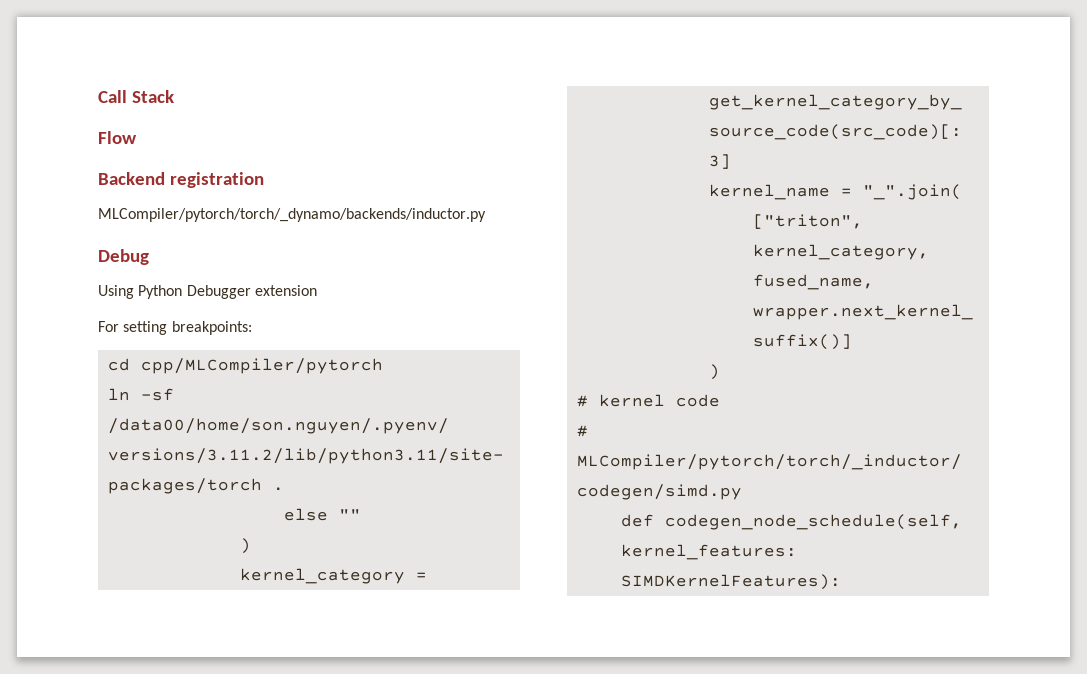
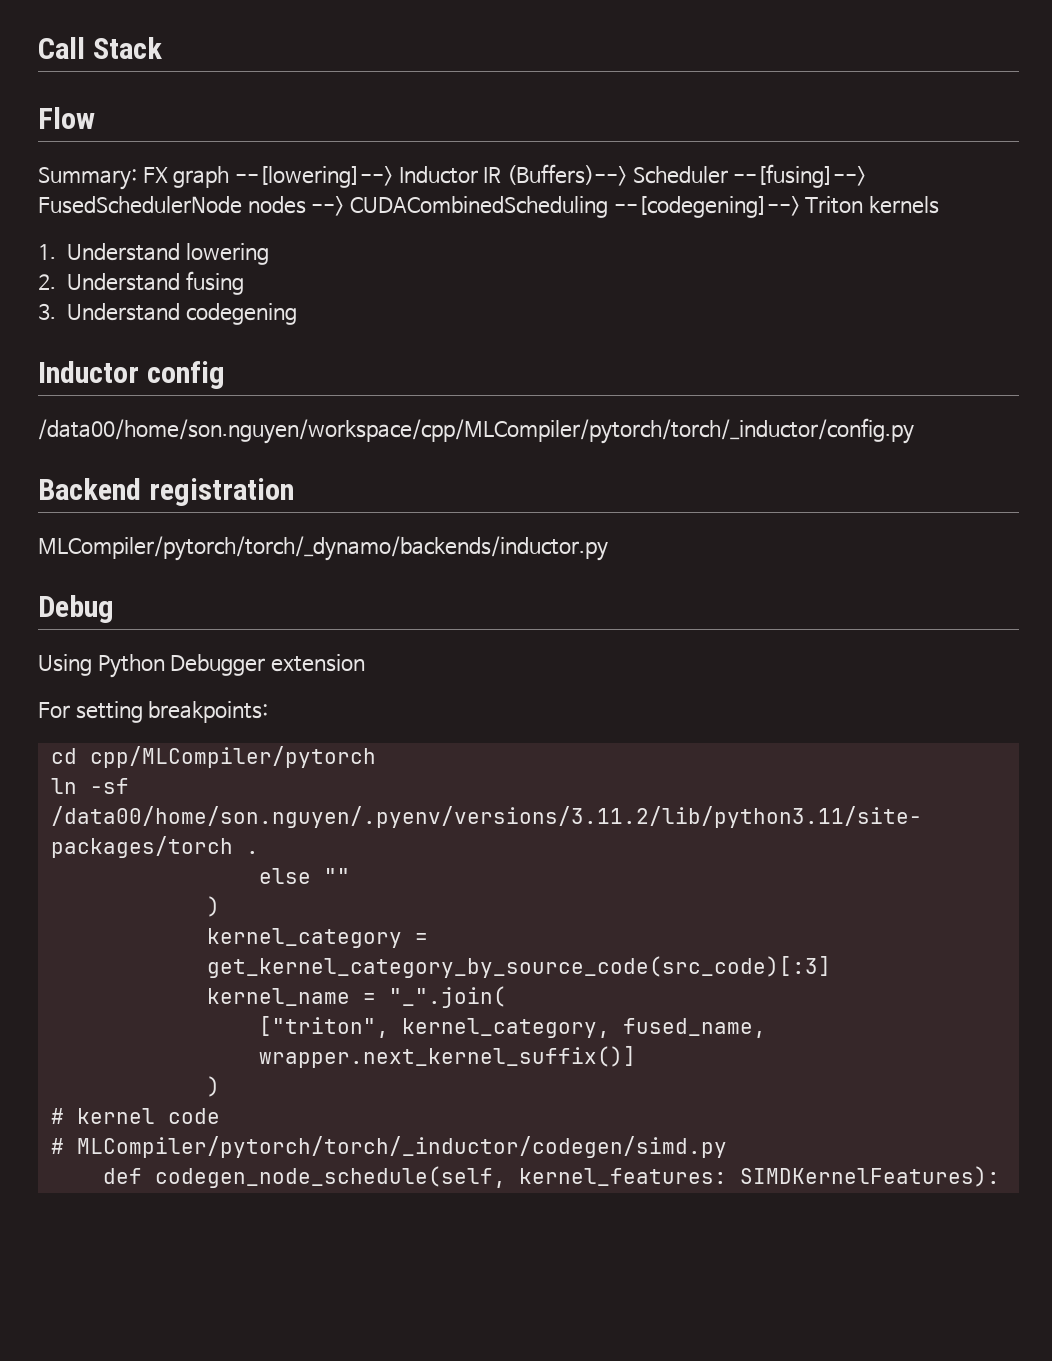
+ Summary: FX graph --[lowering]--> Inductor IR (Buffers)--> Scheduler --[fusing]--> FusedSchedulerNode nodes --> CUDACombinedScheduling --[codegening]--> Triton kernels
+ 1. Understand lowering
+ 2. Understand fusing
+ 3. Understand codegening
+ Inductor config
+ /data00/home/son.nguyen/workspace/cpp/MLCompiler/pytorch/torch/_inductor/config.py

